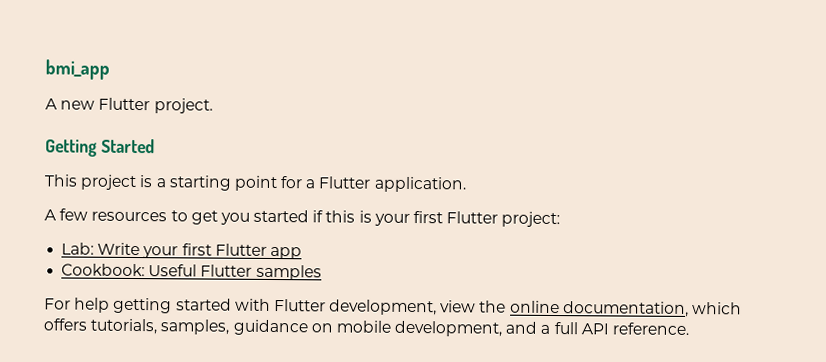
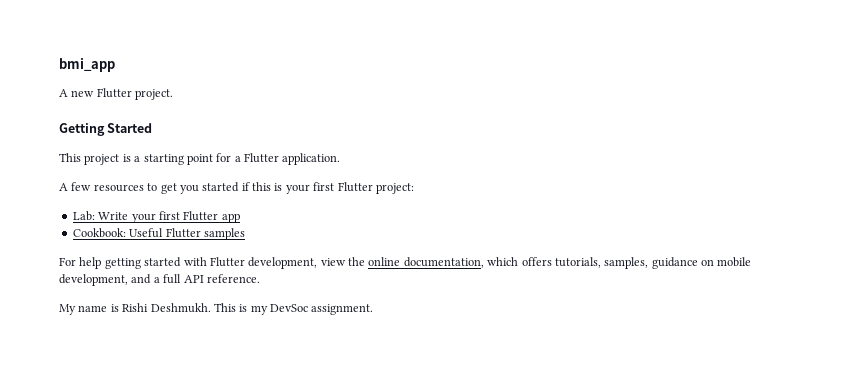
+ My name is Rishi Deshmukh. This is my DevSoc assignment.

